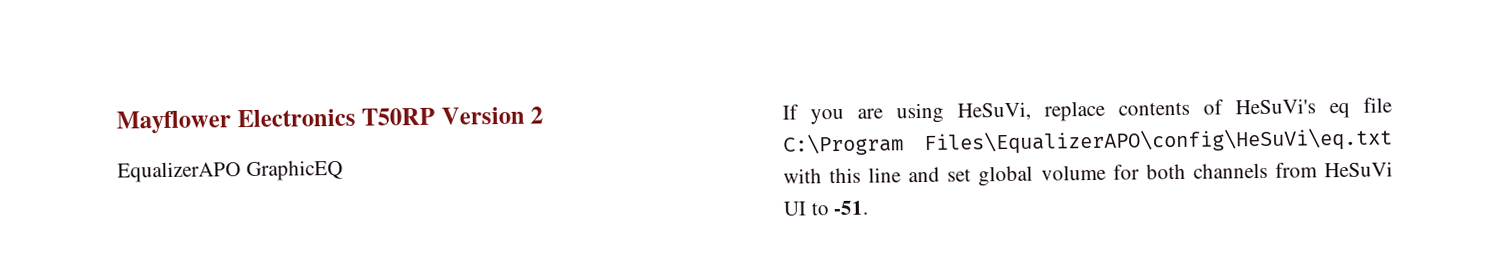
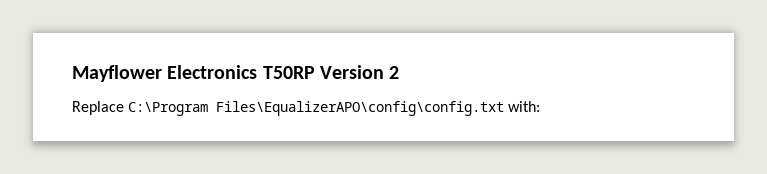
- EqualizerAPO GraphicEQ
- If you are using HeSuVi, replace contents of HeSuVi's eq file C:\Program Files\EqualizerAPO\config\HeSuVi\eq.txt with this line and set global volume for both channels from HeSuVi UI to -51.
+ Replace C:\Program Files\EqualizerAPO\config\config.txt with:

